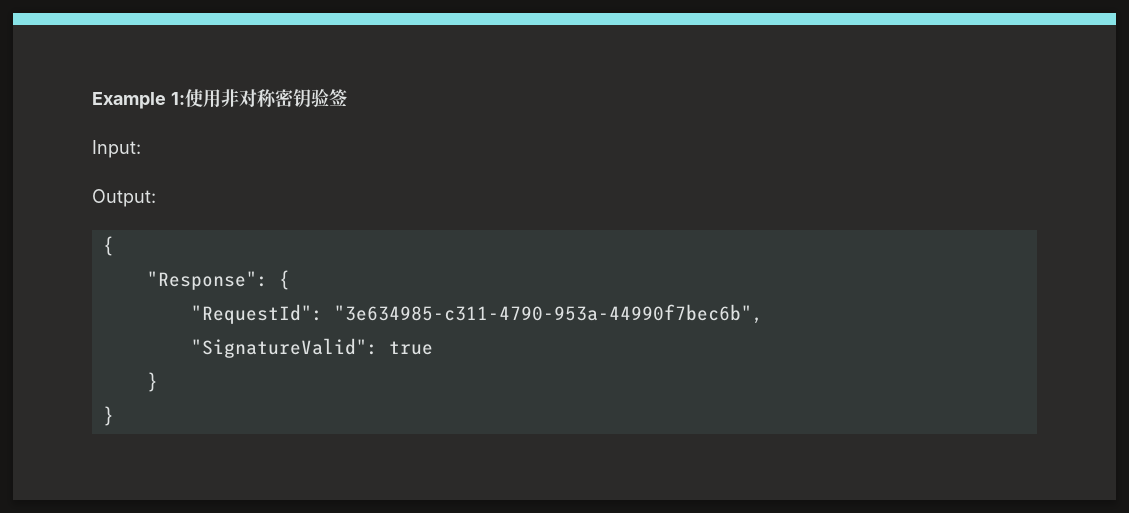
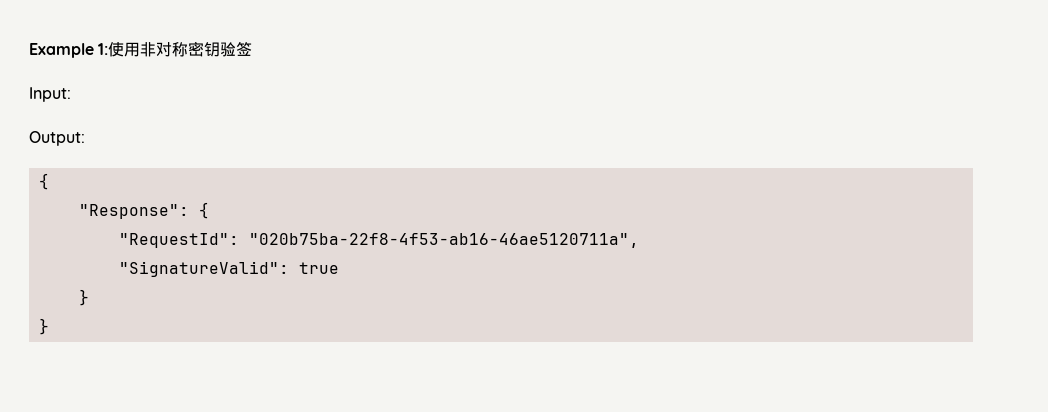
- "RequestId": "3e634985-c311-4790-953a-44990f7bec6b",
+ "RequestId": "020b75ba-22f8-4f53-ab16-46ae5120711a",

